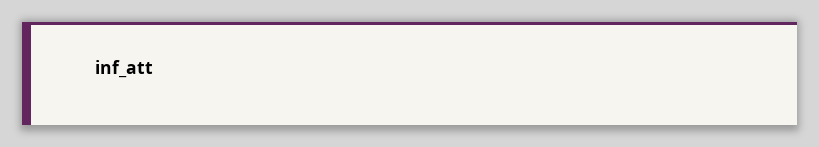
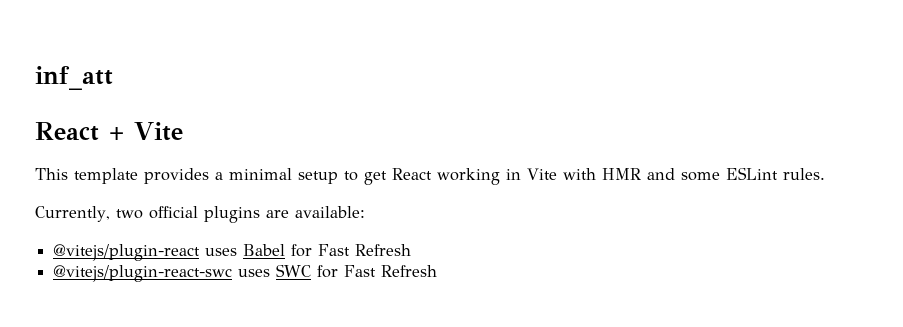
+ React + Vite
+ This template provides a minimal setup to get React working in Vite with HMR and some ESLint rules.
+ Currently, two official plugins are available:
+ @vitejs/plugin-react uses Babel for Fast Refresh
+ @vitejs/plugin-react-swc uses SWC for Fast Refresh

